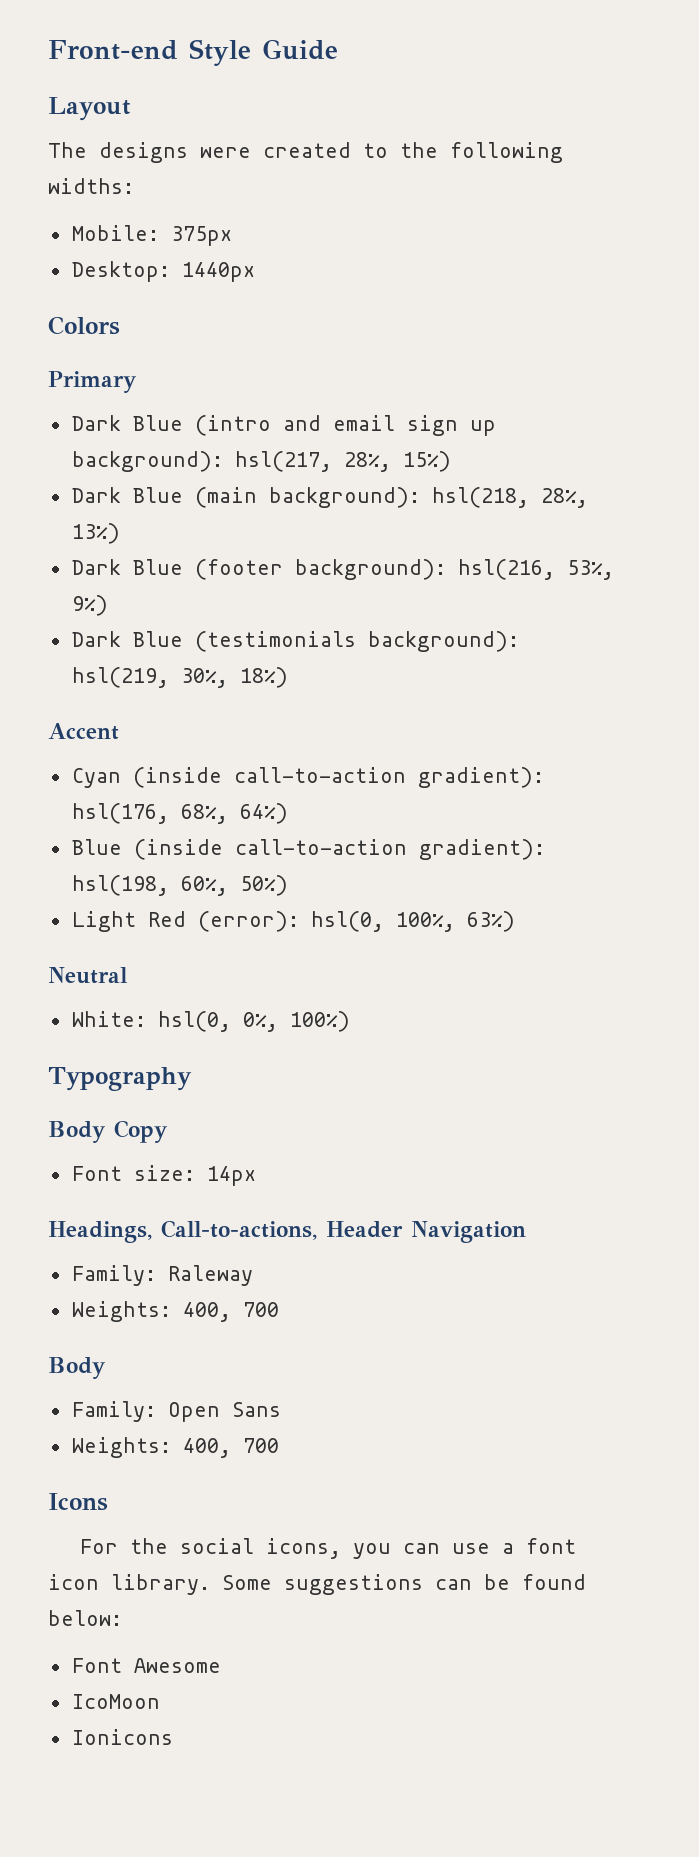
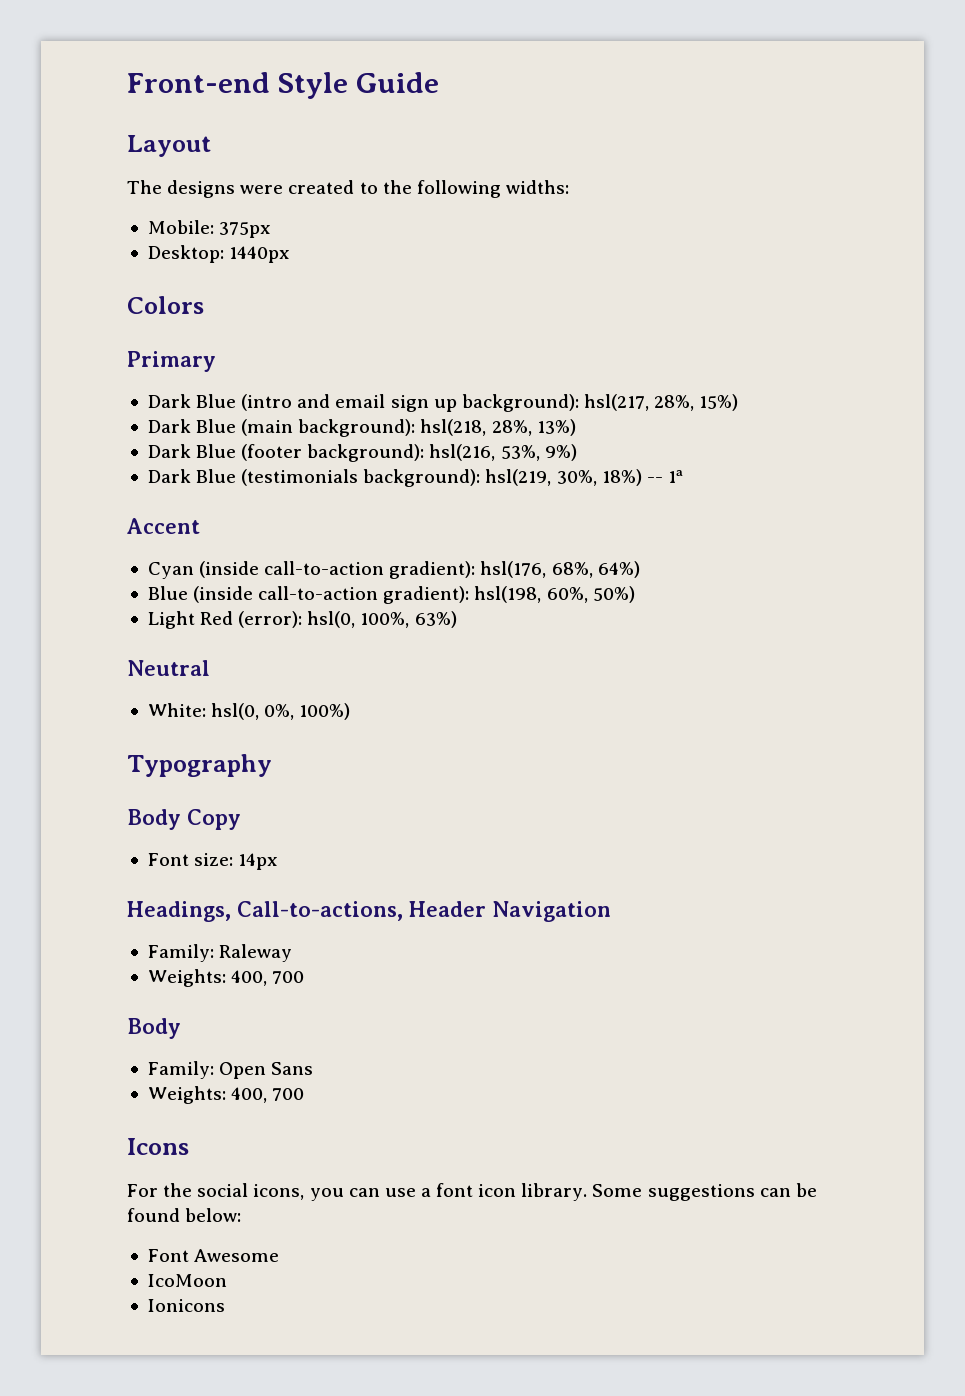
- Dark Blue (testimonials background): hsl(219, 30%, 18%)
+ Dark Blue (testimonials background): hsl(219, 30%, 18%) -- 1ª

